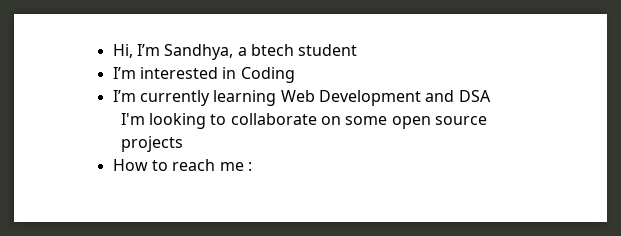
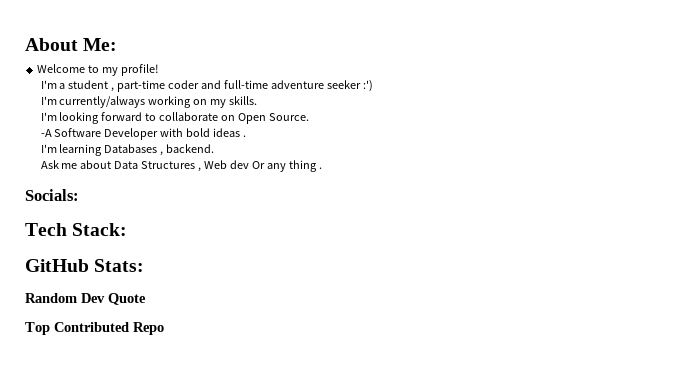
- Hi, I’m Sandhya, a btech student
- I’m interested in Coding
- I’m currently learning Web Development and DSA
+ About Me:
+ Welcome to my profile!
+ I'm a student , part-time coder and full-time adventure seeker :')
+ I'm currently/always working on my skills.
- I'm looking to collaborate on some open source projects
- How to reach me :
+ I'm looking forward to collaborate on Open Source.
+ -A Software Developer with bold ideas .
+ I'm learning Databases , backend.
+ Ask me about Data Structures , Web dev Or any thing .
+ Socials:
+ Tech Stack:
+ GitHub Stats:
+ Random Dev Quote
+ Top Contributed Repo

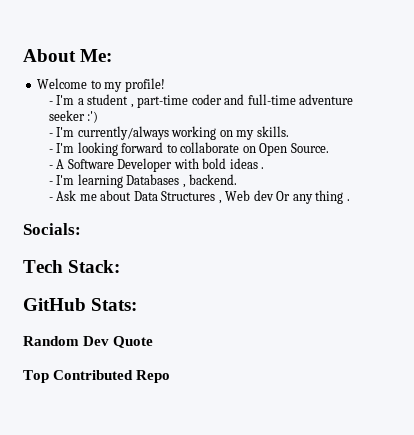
- I'm a student , part-time coder and full-time adventure seeker :')
+ - I'm a student , part-time coder and full-time adventure seeker :')
- I'm currently/always working on my skills.
+ - I'm currently/always working on my skills.
- I'm looking forward to collaborate on Open Source.
+ - I'm looking forward to collaborate on Open Source.
- -A Software Developer with bold ideas .
+ - A Software Developer with bold ideas .
- I'm learning Databases , backend.
+ - I'm learning Databases , backend.
- Ask me about Data Structures , Web dev Or any thing .
+ - Ask me about Data Structures , Web dev Or any thing .

